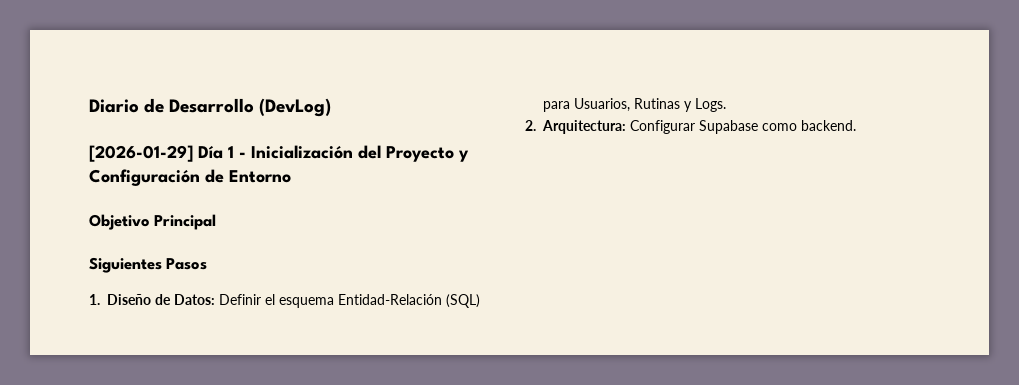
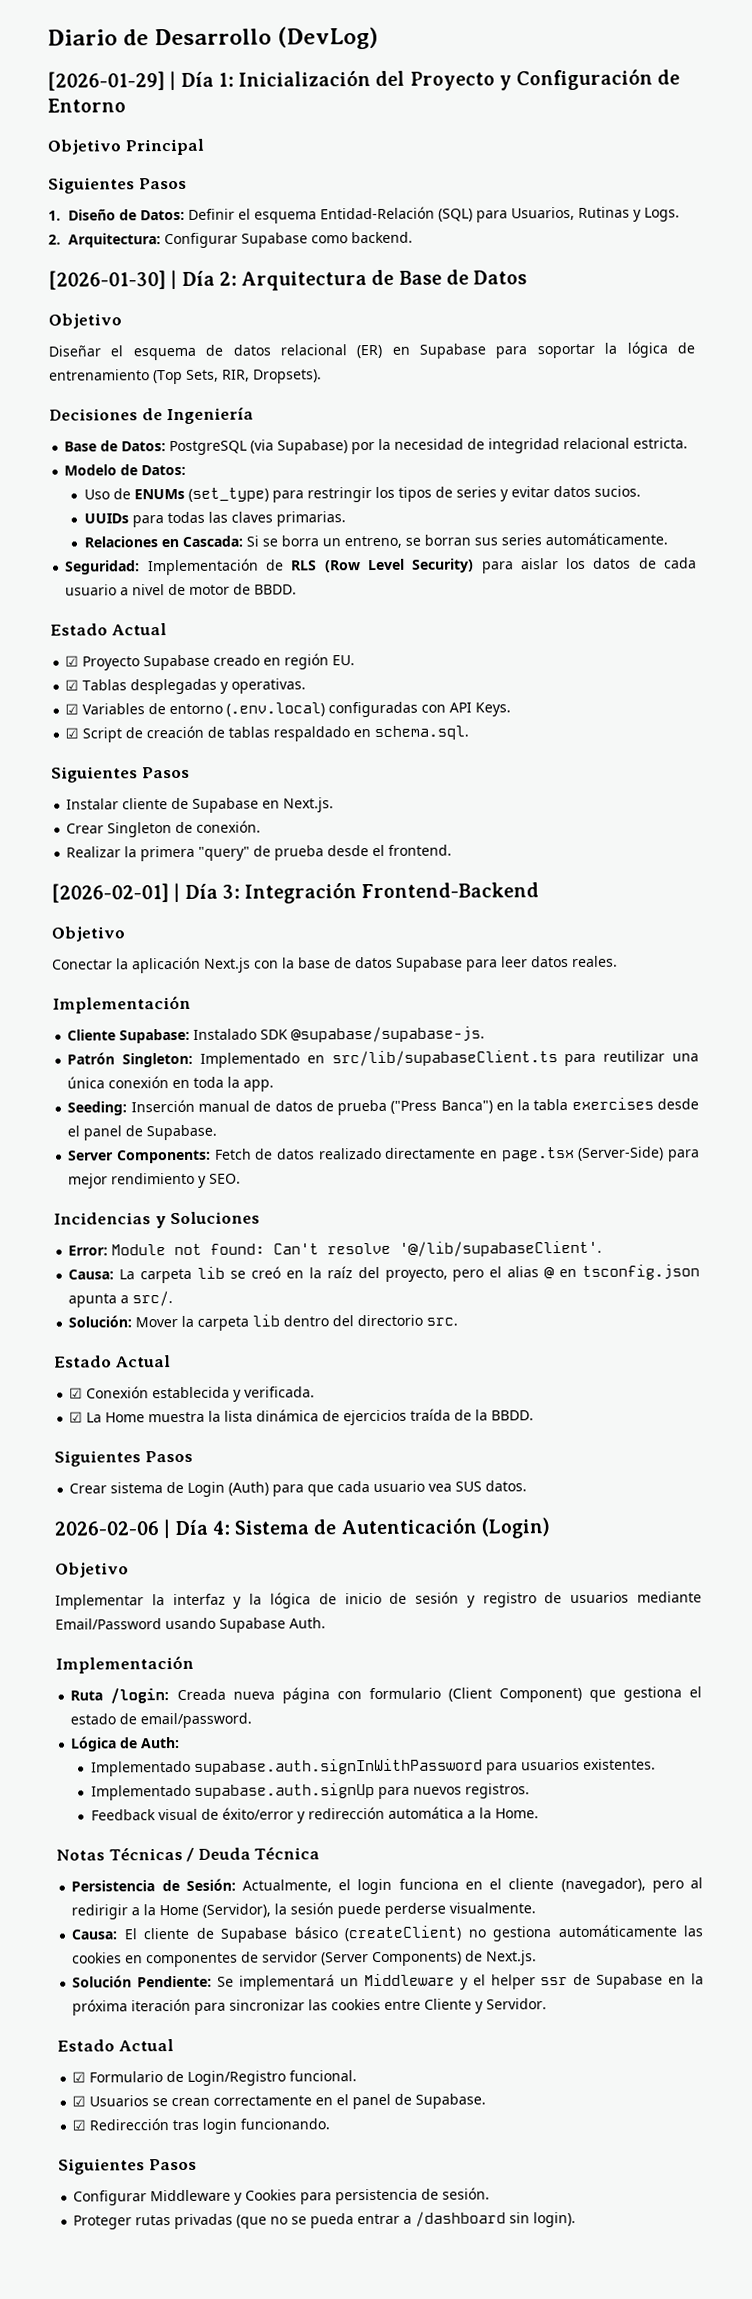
- [2026-01-29] Día 1 - Inicialización del Proyecto y Configuración de Entorno
+ [2026-01-29] | Día 1: Inicialización del Proyecto y Configuración de Entorno
+ [2026-01-30] | Día 2: Arquitectura de Base de Datos
+ Objetivo
+ Diseñar el esquema de datos relacional (ER) en Supabase para soportar la lógica de entrenamiento (Top Sets, RIR, Dropsets).
+ Decisiones de Ingeniería
+ Base de Datos: PostgreSQL (via Supabase) por la necesidad de integridad relacional estricta.
+ Modelo de Datos:
+ Uso de ENUMs (set_type) para restringir los tipos de series y evitar datos sucios.
+ UUIDs para todas las claves primarias.
+ Relaciones en Cascada: Si se borra un entreno, se borran sus series automáticamente.
+ Seguridad: Implementación de RLS (Row Level Security) para aislar los datos de cada usuario a nivel de motor de BBDD.
+ Estado Actual
+ ☑ Proyecto Supabase creado en región EU.
+ ☑ Tablas desplegadas y operativas.
+ ☑ Variables de entorno (.env.local) configuradas con API Keys.
+ ☑ Script de creación de tablas respaldado en schema.sql.
+ Siguientes Pasos
+ Instalar cliente de Supabase en Next.js.
+ Crear Singleton de conexión.
+ Realizar la primera "query" de prueba desde el frontend.
+ [2026-02-01] | Día 3: Integración Frontend-Backend
+ Objetivo
+ Conectar la aplicación Next.js con la base de datos Supabase para leer datos reales.
+ Implementación
+ Cliente Supabase: Instalado SDK @supabase/supabase-js.
+ Patrón Singleton: Implementado en src/lib/supabaseClient.ts para reutilizar una única conexión en toda la app.
+ Seeding: Inserción manual de datos de prueba ("Press Banca") en la tabla exercises desde el panel de Supabase.
+ Server Components: Fetch de datos realizado directamente en page.tsx (Server-Side) para mejor rendimiento y SEO.
+ Incidencias y Soluciones
+ Error: Module not found: Can't resolve '@/lib/supabaseClient'.
+ Causa: La carpeta lib se creó en la raíz del proyecto, pero el alias @ en tsconfig.json apunta a src/.
+ Solución: Mover la carpeta lib dentro del directorio src.
+ Estado Actual
+ ☑ Conexión establecida y verificada.
+ ☑ La Home muestra la lista dinámica de ejercicios traída de la BBDD.
+ Siguientes Pasos
+ Crear sistema de Login (Auth) para que cada usuario vea SUS datos.
+ 2026-02-06 | Día 4: Sistema de Autenticación (Login)
+ Objetivo
+ Implementar la interfaz y la lógica de inicio de sesión y registro de usuarios mediante Email/Password usando Supabase Auth.
+ Implementación
+ Ruta /login: Creada nueva página con formulario (Client Component) que gestiona el estado de email/password.
+ Lógica de Auth:
+ Implementado supabase.auth.signInWithPassword para usuarios existentes.
+ Implementado supabase.auth.signUp para nuevos registros.
+ Feedback visual de éxito/error y redirección automática a la Home.
+ Notas Técnicas / Deuda Técnica
+ Persistencia de Sesión: Actualmente, el login funciona en el cliente (navegador), pero al redirigir a la Home (Servidor), la sesión puede perderse visualmente.
+ Causa: El cliente de Supabase básico (createClient) no gestiona automáticamente las cookies en componentes de servidor (Server Components) de Next.js.
+ Solución Pendiente: Se implementará un Middleware y el helper ssr de Supabase en la próxima iteración para sincronizar las cookies entre Cliente y Servidor.
+ Estado Actual
+ ☑ Formulario de Login/Registro funcional.
+ ☑ Usuarios se crean correctamente en el panel de Supabase.
+ ☑ Redirección tras login funcionando.
+ Siguientes Pasos
+ Configurar Middleware y Cookies para persistencia de sesión.
+ Proteger rutas privadas (que no se pueda entrar a /dashboard sin login).

